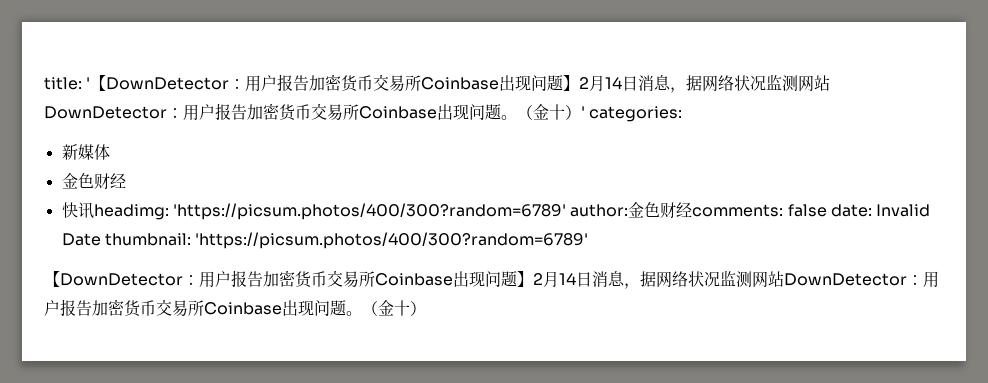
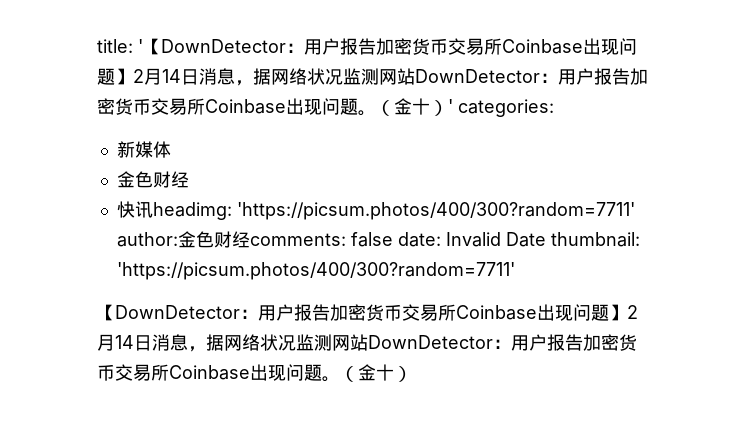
- 快讯headimg: 'https://picsum.photos/400/300?random=6789' author:金色财经comments: false date: Invalid Date thumbnail: 'https://picsum.photos/400/300?random=6789'
+ 快讯headimg: 'https://picsum.photos/400/300?random=7711' author:金色财经comments: false date: Invalid Date thumbnail: 'https://picsum.photos/400/300?random=7711'

